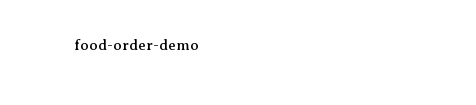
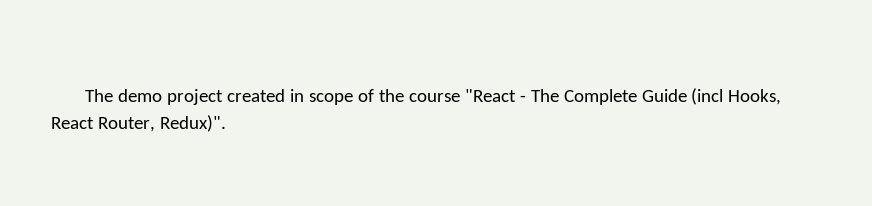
- food-order-demo
+ The demo project created in scope of the course "React - The Complete Guide (incl Hooks, React Router, Redux)".

